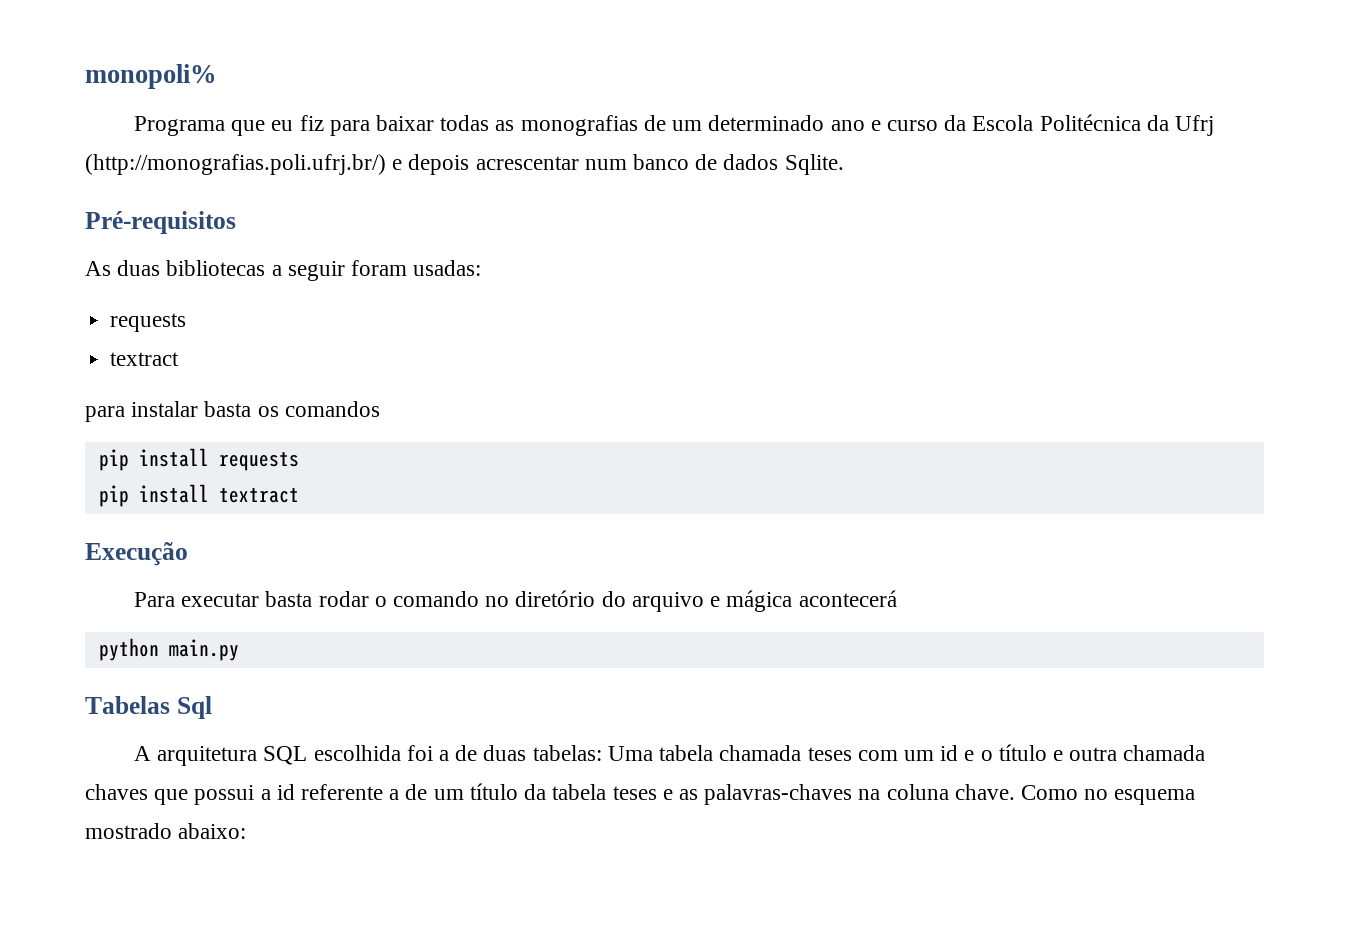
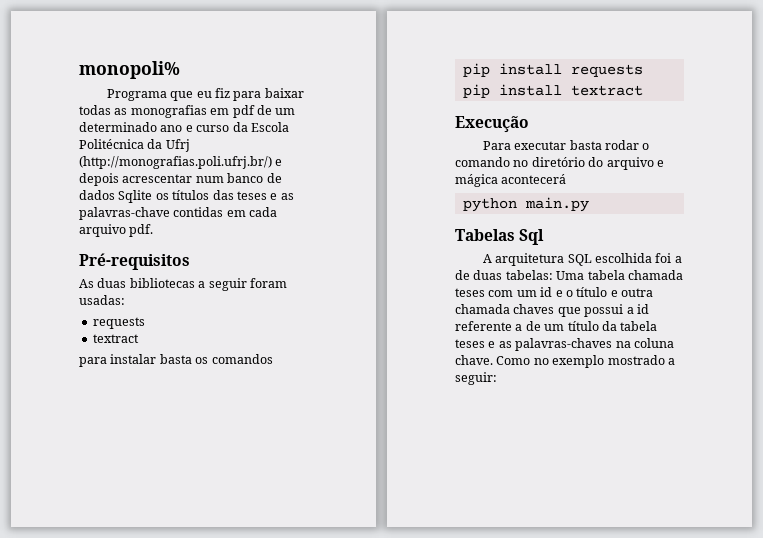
- Programa que eu fiz para baixar todas as monografias de um determinado ano e curso da Escola Politécnica da Ufrj (http://monografias.poli.ufrj.br/) e depois acrescentar num banco de dados Sqlite.
+ Programa que eu fiz para baixar todas as monografias em pdf de um determinado ano e curso da Escola Politécnica da Ufrj (http://monografias.poli.ufrj.br/) e depois acrescentar num banco de dados Sqlite os títulos das teses e as palavras-chave contidas em cada arquivo pdf.
- Como no esquema mostrado abaixo:
+ Como no exemplo mostrado a seguir:

